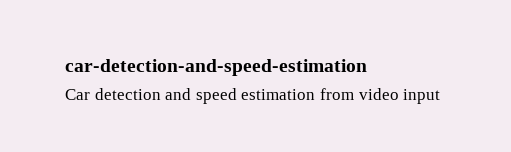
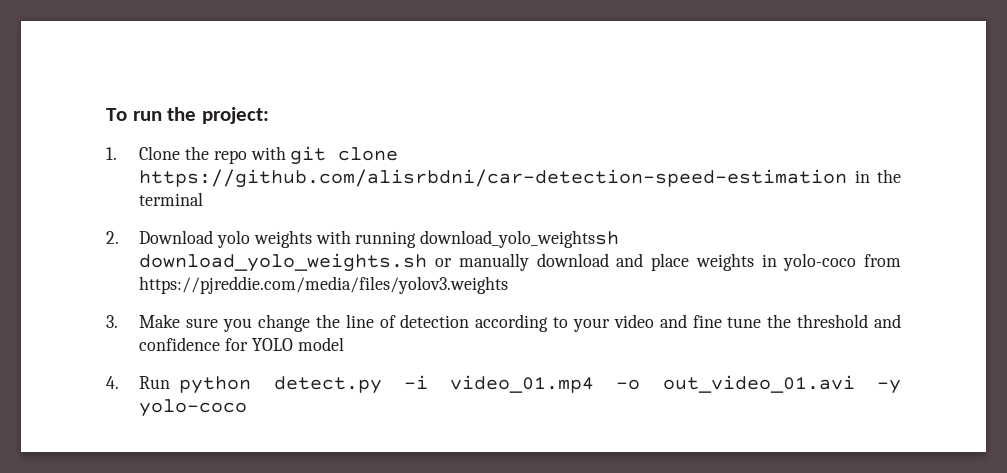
- car-detection-and-speed-estimation
- Car detection and speed estimation from video input
+ To run the project:
+ 1. Clone the repo with git clone https://github.com/alisrbdni/car-detection-speed-estimation in the terminal
+ 2. Download yolo weights with running download_yolo_weightssh download_yolo_weights.sh or manually download and place weights in yolo-coco from https://pjreddie.com/media/files/yolov3.weights
+ 3. Make sure you change the line of detection according to your video and fine tune the threshold and confidence for YOLO model
+ 4. Run python detect.py -i video_01.mp4 -o out_video_01.avi -y yolo-coco

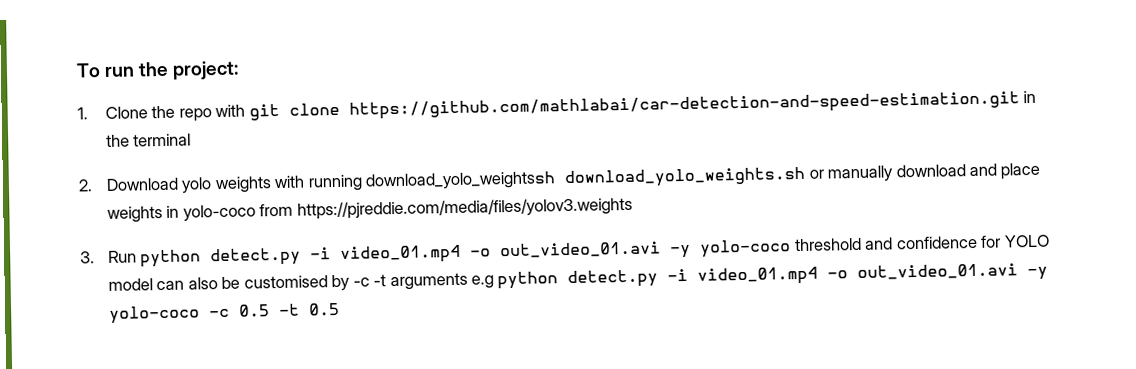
- 1. Clone the repo with git clone https://github.com/alisrbdni/car-detection-speed-estimation in the terminal
+ 1. Clone the repo with git clone https://github.com/mathlabai/car-detection-and-speed-estimation.git in the terminal
- 3. Make sure you change the line of detection according to your video and fine tune the threshold and confidence for YOLO model
- 4. Run python detect.py -i video_01.mp4 -o out_video_01.avi -y yolo-coco
+ 3. Run python detect.py -i video_01.mp4 -o out_video_01.avi -y yolo-coco threshold and confidence for YOLO model can also be customised by -c -t arguments e.g python detect.py -i video_01.mp4 -o out_video_01.avi -y yolo-coco -c 0.5 -t 0.5

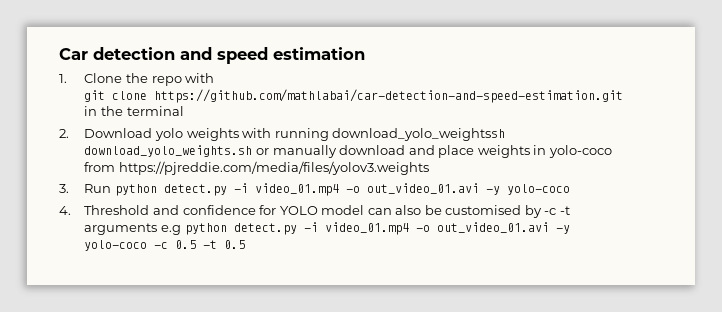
- To run the project:
+ Car detection and speed estimation
- 1. Clone the repo with git clone https://github.com/mathlabai/car-detection-and-speed-estimation.git in the terminal
+ 1. Clone the repo with
+ git clone https://github.com/mathlabai/car-detection-and-speed-estimation.git in the terminal
- 3. Run python detect.py -i video_01.mp4 -o out_video_01.avi -y yolo-coco threshold and confidence for YOLO model can also be customised by -c -t arguments e.g python detect.py -i video_01.mp4 -o out_video_01.avi -y yolo-coco -c 0.5 -t 0.5
+ 3. Run python detect.py -i video_01.mp4 -o out_video_01.avi -y yolo-coco
+ 4. Threshold and confidence for YOLO model can also be customised by -c -t arguments e.g python detect.py -i video_01.mp4 -o out_video_01.avi -y yolo-coco -c 0.5 -t 0.5

